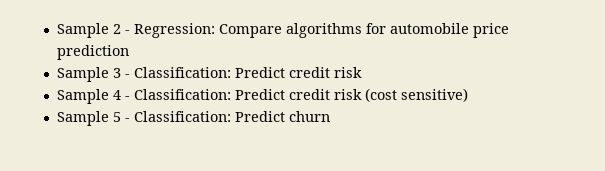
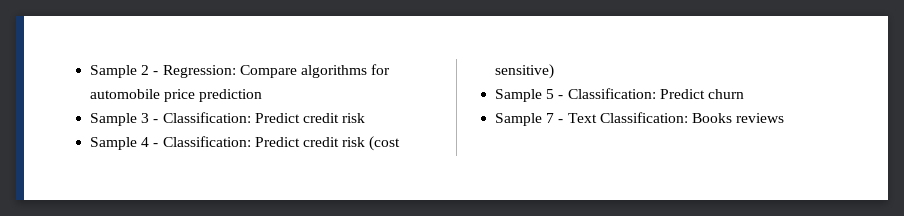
+ Sample 7 - Text Classification: Books reviews

